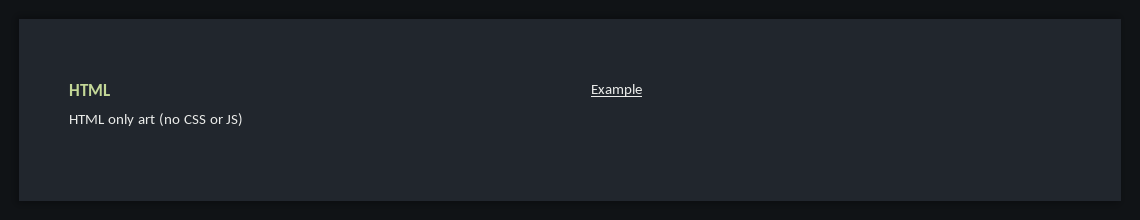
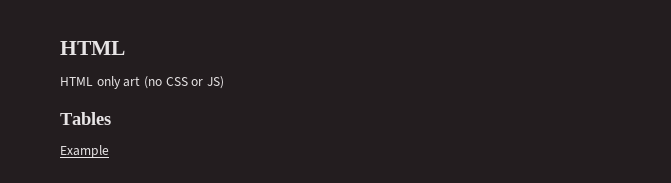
+ Tables

